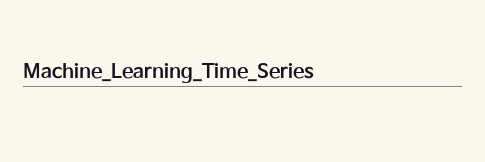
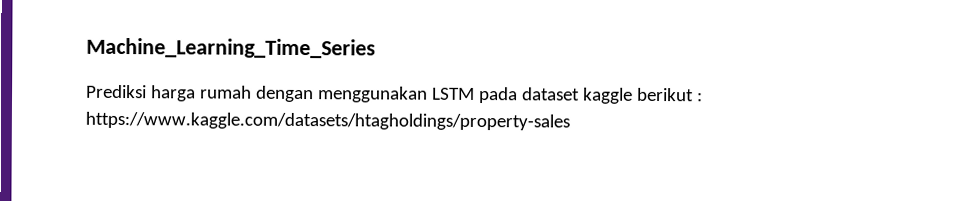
+ Prediksi harga rumah dengan menggunakan LSTM pada dataset kaggle berikut : https://www.kaggle.com/datasets/htagholdings/property-sales

